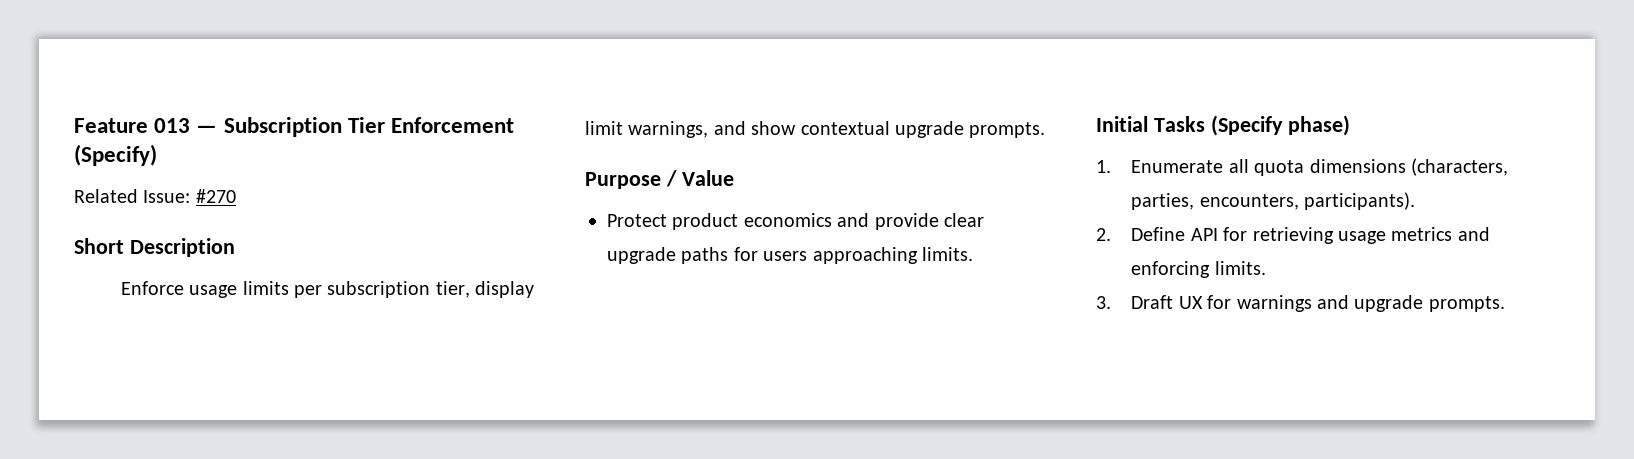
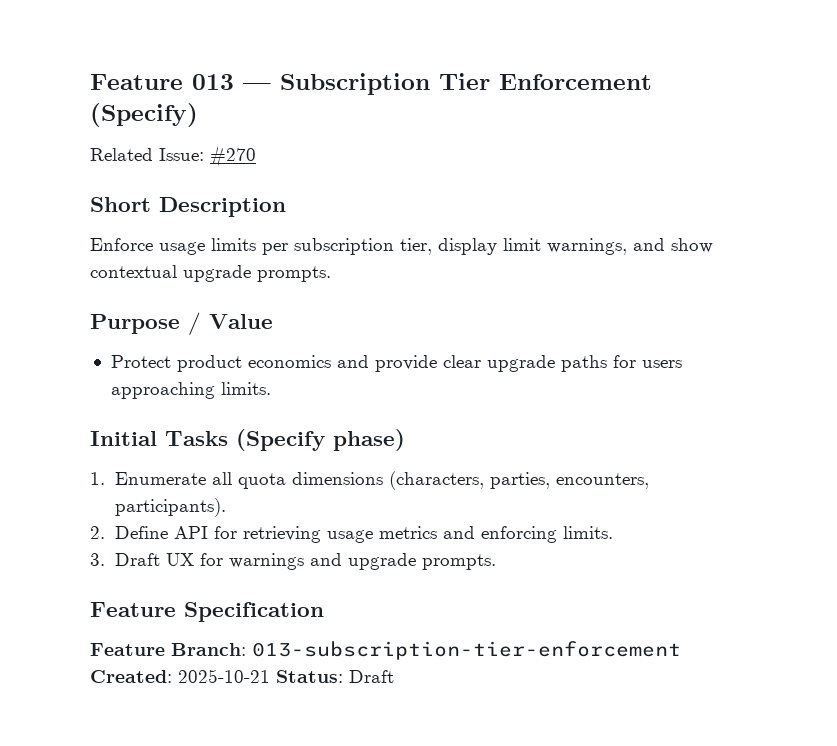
+ Feature Specification
+ Feature Branch: 013-subscription-tier-enforcement Created: 2025-10-21 Status: Draft

